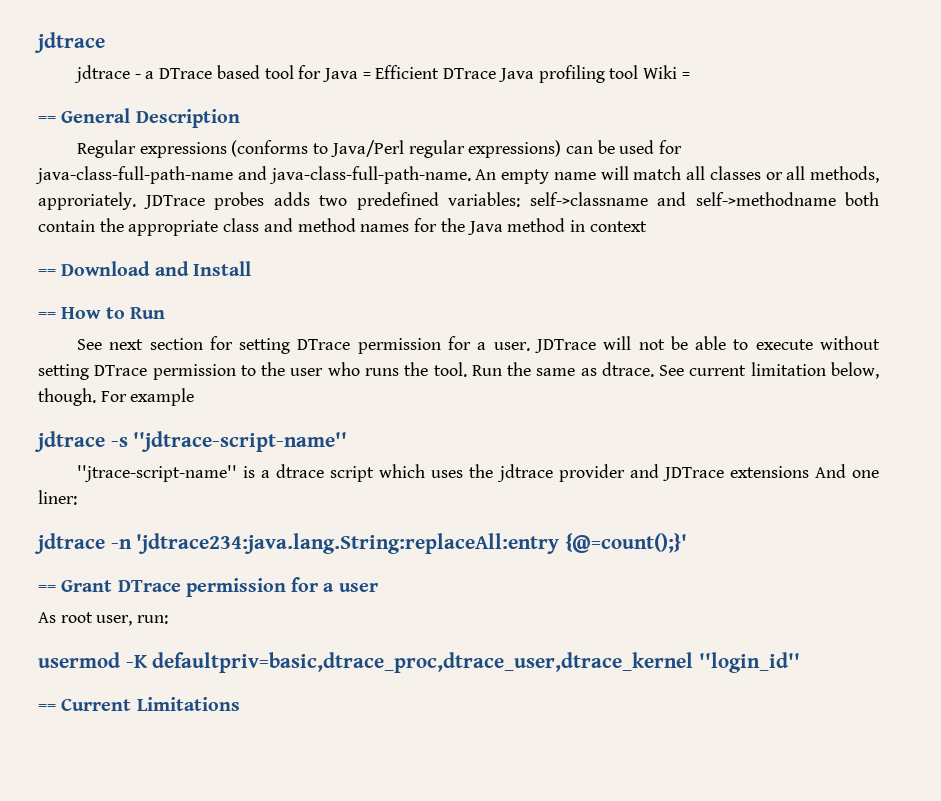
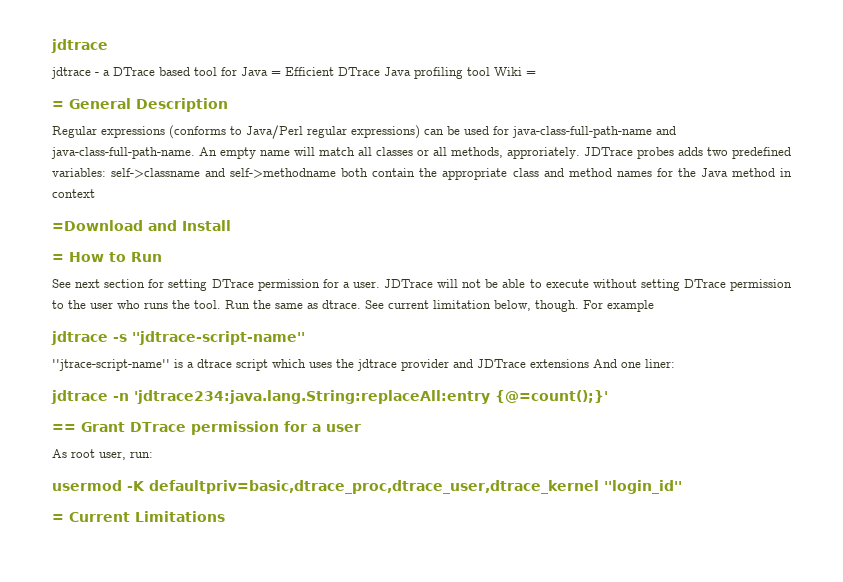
- == General Description
+ = General Description
- == Download and Install
+ =Download and Install
- == How to Run
+ = How to Run
- == Current Limitations
+ = Current Limitations

